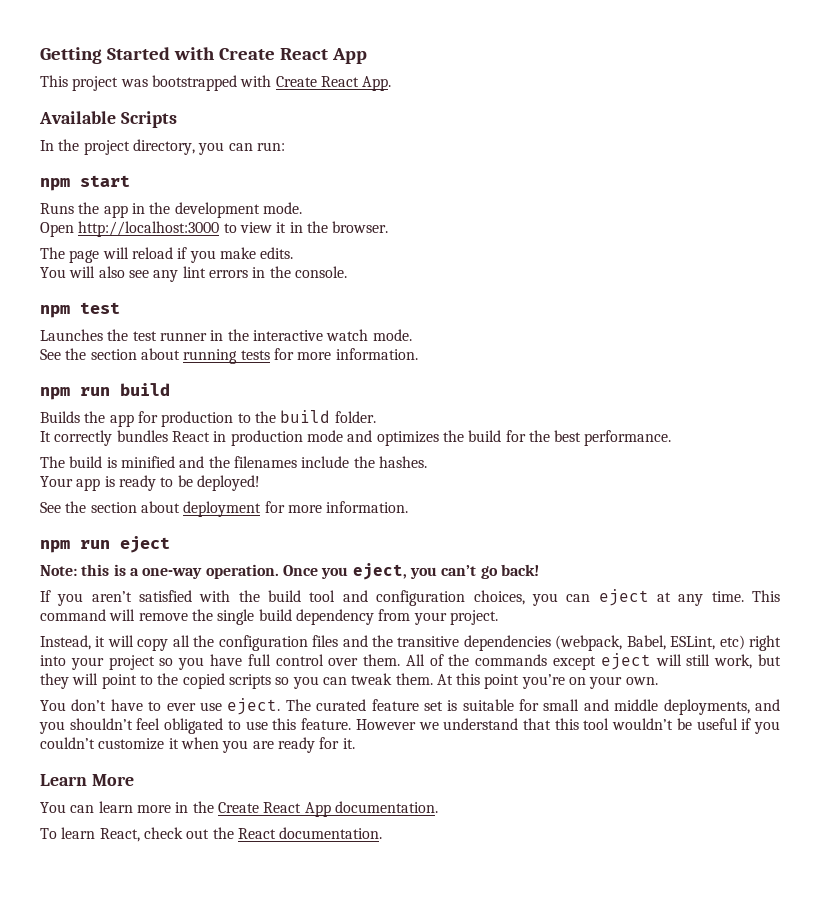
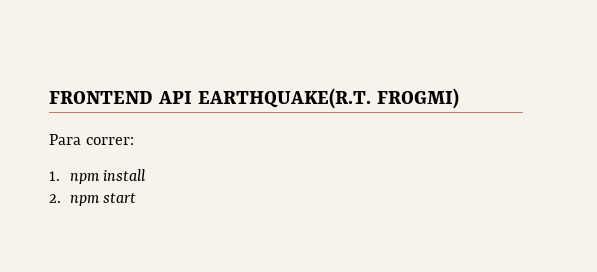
- Getting Started with Create React App
- This project was bootstrapped with Create React App.
- Available Scripts
- In the project directory, you can run:
- npm start
- Runs the app in the development mode.
- Open http://localhost:3000 to view it in the browser.
- The page will reload if you make edits.
- You will also see any lint errors in the console.
- npm test
- Launches the test runner in the interactive watch mode.
- See the section about running tests for more information.
- npm run build
- Builds the app for production to the build folder.
- It correctly bundles React in production mode and optimizes the build for the best performance.
- The build is minified and the filenames include the hashes.
- Your app is ready to be deployed!
- See the section about deployment for more information.
- npm run eject
- Note: this is a one-way operation. Once you eject, you can’t go back!
- If you aren’t satisfied with the build tool and configuration choices, you can eject at any time. This command will remove the single build dependency from your project.
- Instead, it will copy all the configuration files and the transitive dependencies (webpack, Babel, ESLint, etc) right into your project so you have full control over them. All of the commands except eject will still work, but they will point to the copied scripts so you can tweak them. At this point you’re on your own.
- You don’t have to ever use eject. The curated feature set is suitable for small and middle deployments, and you shouldn’t feel obligated to use this feature. However we understand that this tool wouldn’t be useful if you couldn’t customize it when you are ready for it.
- Learn More
- You can learn more in the Create React App documentation.
- To learn React, check out the React documentation.
+ FRONTEND API EARTHQUAKE(R.T. FROGMI)
+ Para correr:
+ 1. npm install
+ 2. npm start

